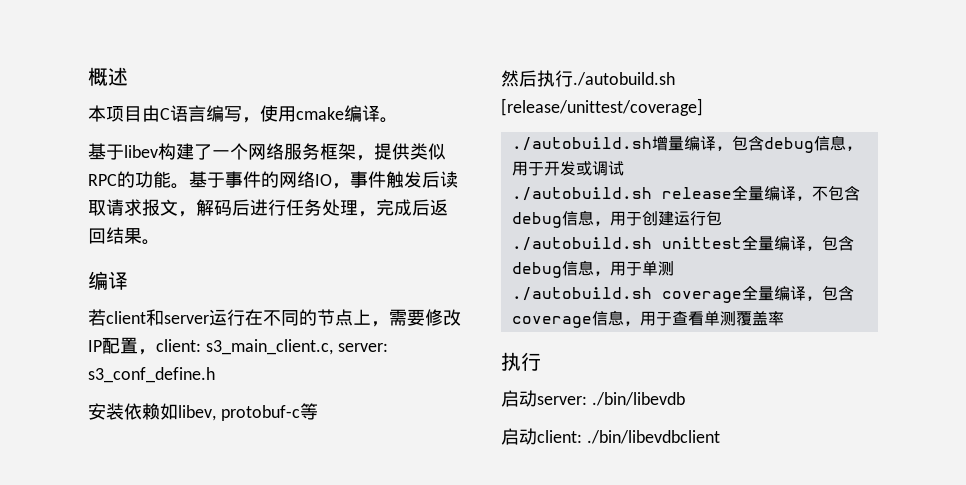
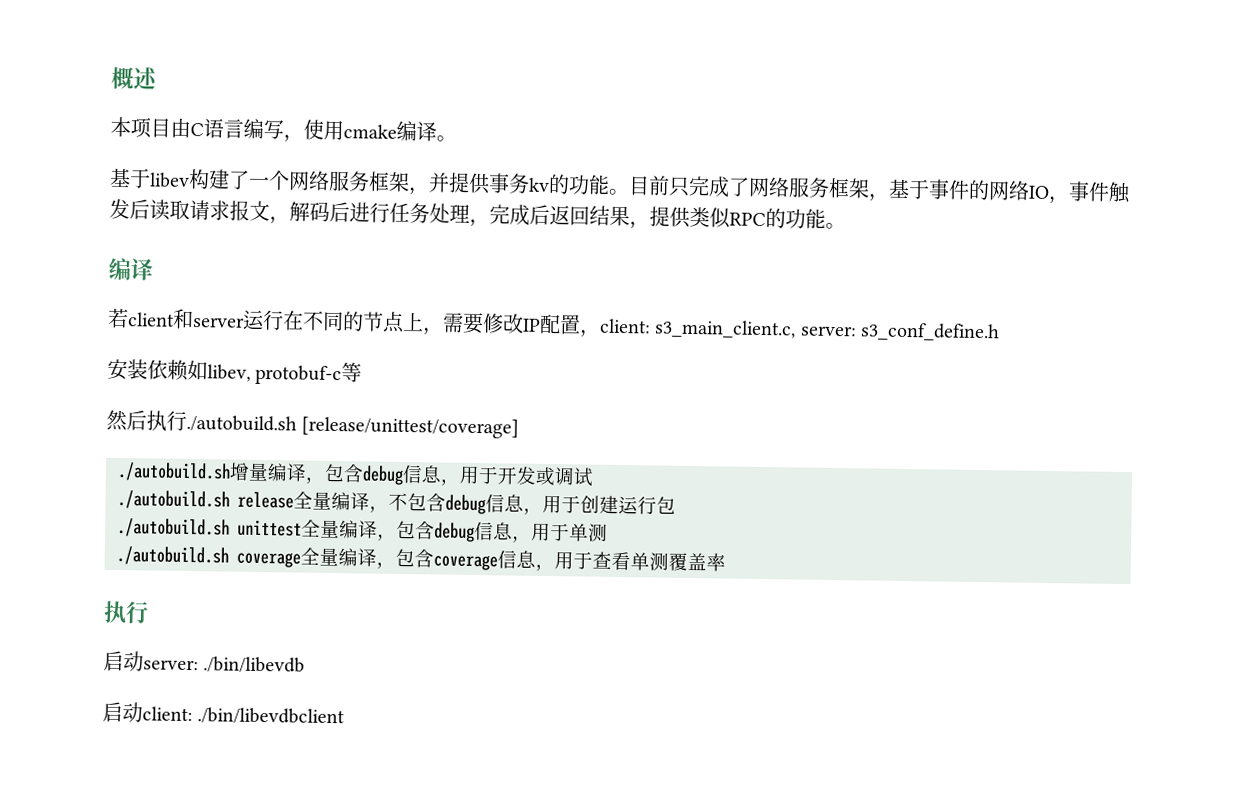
- 基于libev构建了一个网络服务框架，提供类似RPC的功能。基于事件的网络IO，事件触发后读取请求报文，解码后进行任务处理，完成后返回结果。
+ 基于libev构建了一个网络服务框架，并提供事务kv的功能。目前只完成了网络服务框架，基于事件的网络IO，事件触发后读取请求报文，解码后进行任务处理，完成后返回结果，提供类似RPC的功能。

